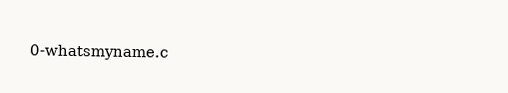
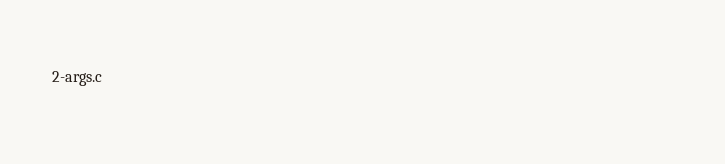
- 0-whatsmyname.c
+ 2-args.c

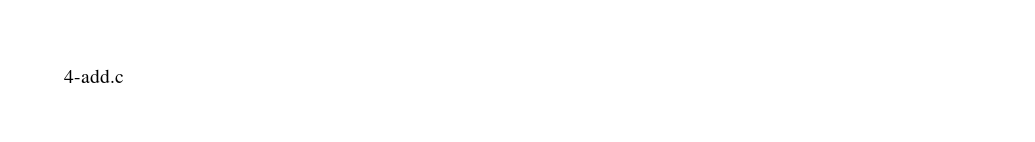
- 2-args.c
+ 4-add.c

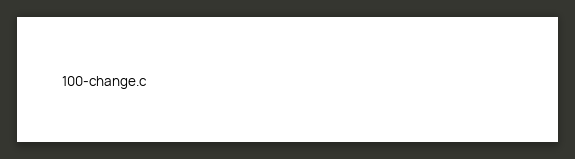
- 4-add.c
+ 100-change.c

